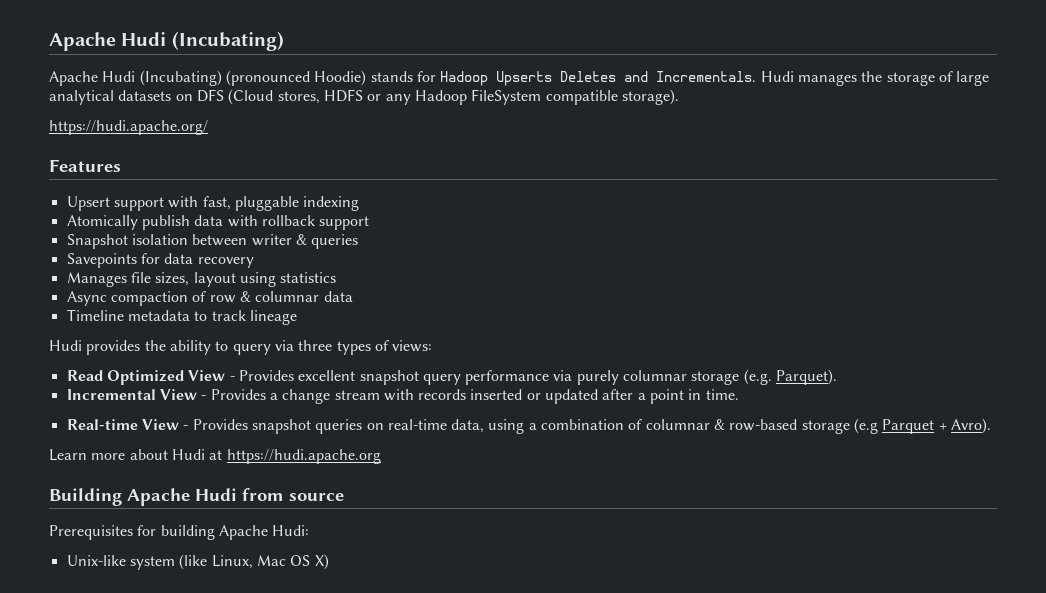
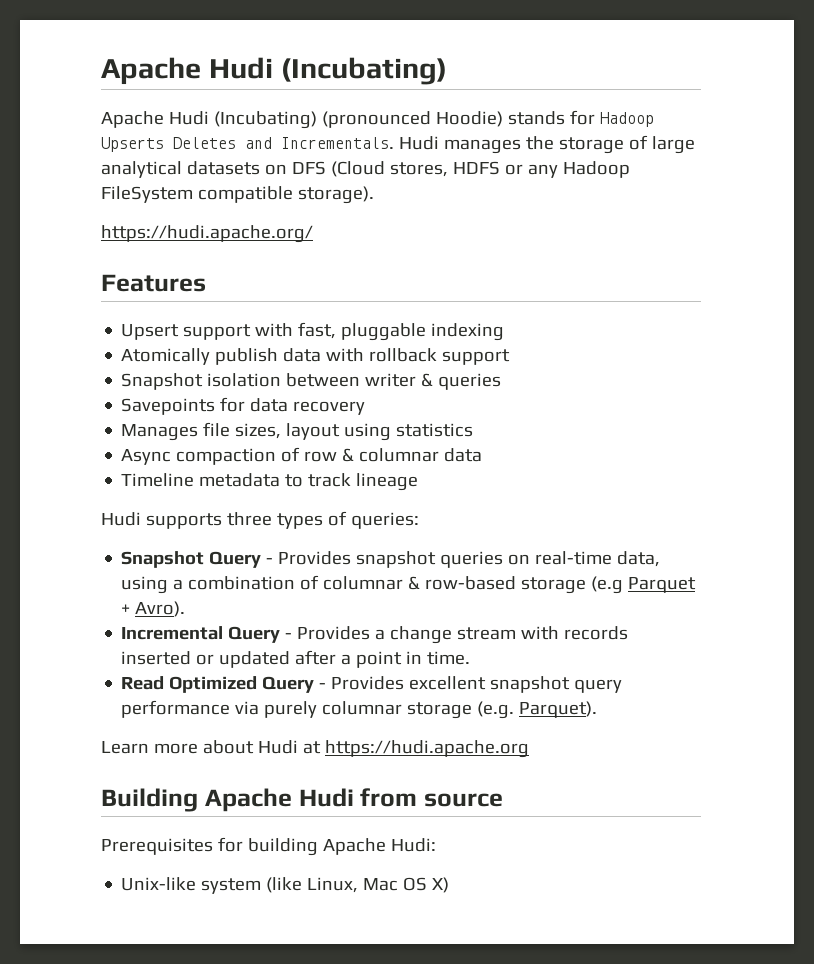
- Hudi provides the ability to query via three types of views:
- Read Optimized View - Provides excellent snapshot query performance via purely columnar storage (e.g. Parquet).
- Incremental View - Provides a change stream with records inserted or updated after a point in time.
- Real-time View - Provides snapshot queries on real-time data, using a combination of columnar & row-based storage (e.g Parquet + Avro).
+ Hudi supports three types of queries:
+ Snapshot Query - Provides snapshot queries on real-time data, using a combination of columnar & row-based storage (e.g Parquet + Avro).
+ Incremental Query - Provides a change stream with records inserted or updated after a point in time.
+ Read Optimized Query - Provides excellent snapshot query performance via purely columnar storage (e.g. Parquet).

